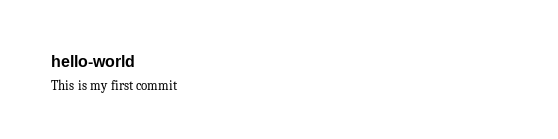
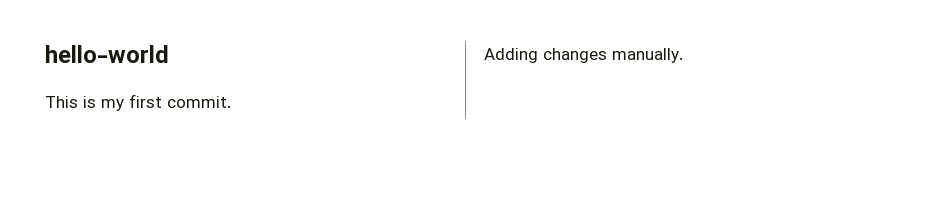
- This is my first commit
+ This is my first commit.
+ Adding changes manually.

